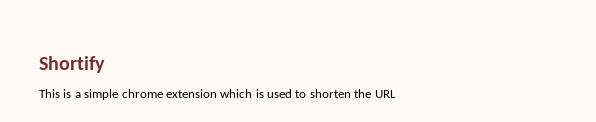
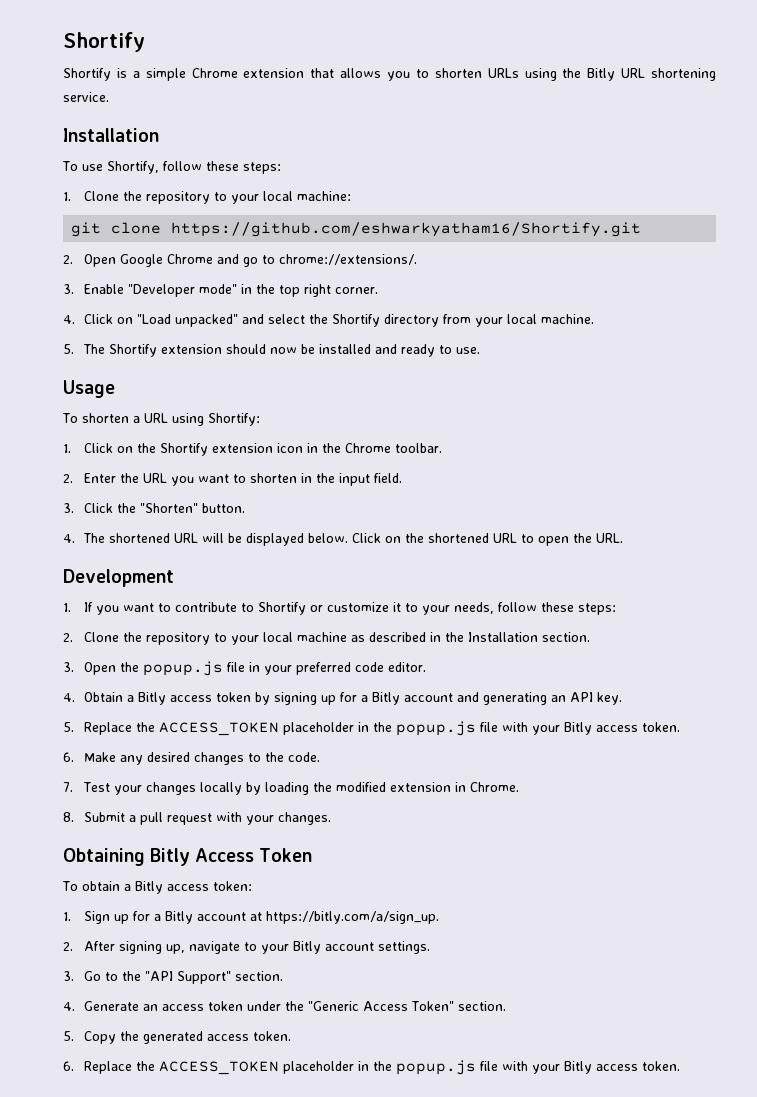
- This is a simple chrome extension which is used to shorten the URL
+ Shortify is a simple Chrome extension that allows you to shorten URLs using the Bitly URL shortening service.
+ Installation
+ To use Shortify, follow these steps:
+ 1. Clone the repository to your local machine:
+ git clone https://github.com/eshwarkyatham16/Shortify.git
+ 2. Open Google Chrome and go to chrome://extensions/.
+ 3. Enable "Developer mode" in the top right corner.
+ 4. Click on "Load unpacked" and select the Shortify directory from your local machine.
+ 5. The Shortify extension should now be installed and ready to use.
+ Usage
+ To shorten a URL using Shortify:
+ 1. Click on the Shortify extension icon in the Chrome toolbar.
+ 2. Enter the URL you want to shorten in the input field.
+ 3. Click the "Shorten" button.
+ 4. The shortened URL will be displayed below. Click on the shortened URL to open the URL.
+ Development
+ 1. If you want to contribute to Shortify or customize it to your needs, follow these steps:
+ 2. Clone the repository to your local machine as described in the Installation section.
+ 3. Open the popup.js file in your preferred code editor.
+ 4. Obtain a Bitly access token by signing up for a Bitly account and generating an API key.
+ 5. Replace the ACCESS_TOKEN placeholder in the popup.js file with your Bitly access token.
+ 6. Make any desired changes to the code.
+ 7. Test your changes locally by loading the modified extension in Chrome.
+ 8. Submit a pull request with your changes.
+ Obtaining Bitly Access Token
+ To obtain a Bitly access token:
+ 1. Sign up for a Bitly account at https://bitly.com/a/sign_up.
+ 2. After signing up, navigate to your Bitly account settings.
+ 3. Go to the "API Support" section.
+ 4. Generate an access token under the "Generic Access Token" section.
+ 5. Copy the generated access token.
+ 6. Replace the ACCESS_TOKEN placeholder in the popup.js file with your Bitly access token.

